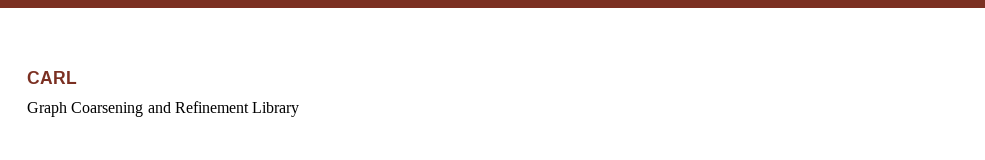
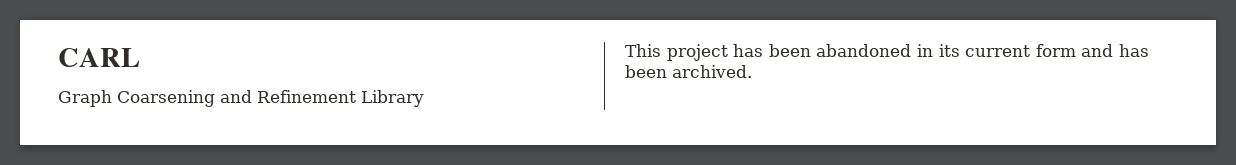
+ This project has been abandoned in its current form and has been archived.

